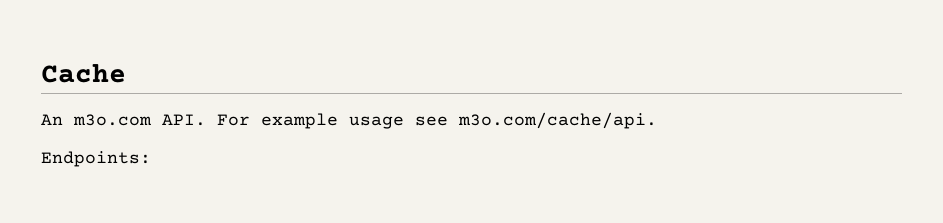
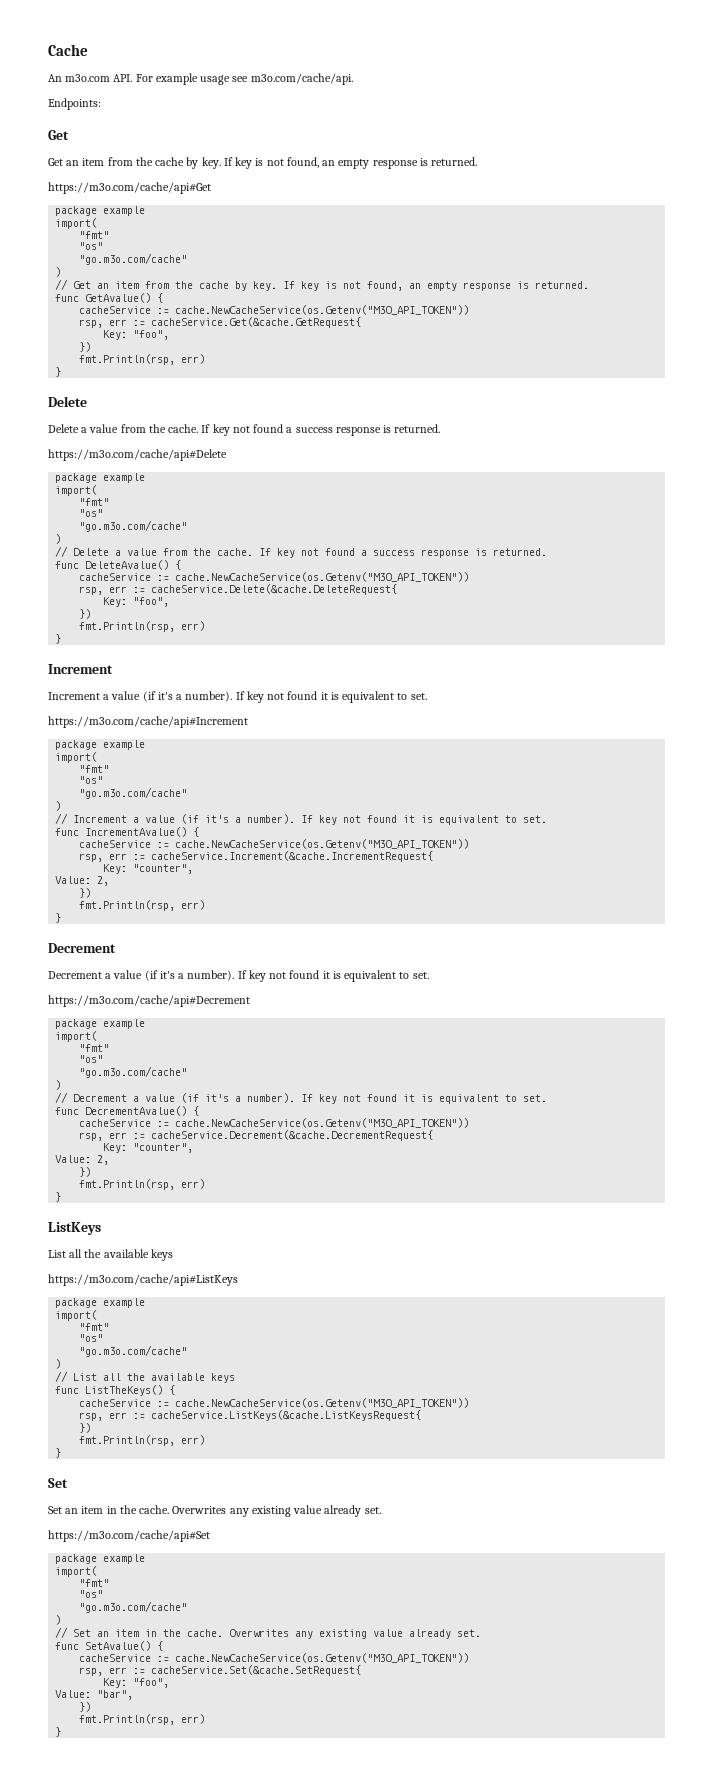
  Endpoints:
+ Get
+ Get an item from the cache by key. If key is not found, an empty response is returned.
+ https://m3o.com/cache/api#Get
+ package example
+ import(
+ "fmt"
+ "os"
+ "go.m3o.com/cache"
+ )
+ // Get an item from the cache by key. If key is not found, an empty response is returned.
+ func GetAvalue() {
+ cacheService := cache.NewCacheService(os.Getenv("M3O_API_TOKEN"))
+ rsp, err := cacheService.Get(&cache.GetRequest{
+ Key: "foo",
+ })
+ fmt.Println(rsp, err)
+ }
+ Delete
+ Delete a value from the cache. If key not found a success response is returned.
+ https://m3o.com/cache/api#Delete
+ package example
+ import(
+ "fmt"
+ "os"
+ "go.m3o.com/cache"
+ )
+ // Delete a value from the cache. If key not found a success response is returned.
+ func DeleteAvalue() {
+ cacheService := cache.NewCacheService(os.Getenv("M3O_API_TOKEN"))
+ rsp, err := cacheService.Delete(&cache.DeleteRequest{
+ Key: "foo",
+ })
+ fmt.Println(rsp, err)
+ }
+ Increment
+ Increment a value (if it's a number). If key not found it is equivalent to set.
+ https://m3o.com/cache/api#Increment
+ package example
+ import(
+ "fmt"
+ "os"
+ "go.m3o.com/cache"
+ )
+ // Increment a value (if it's a number). If key not found it is equivalent to set.
+ func IncrementAvalue() {
+ cacheService := cache.NewCacheService(os.Getenv("M3O_API_TOKEN"))
+ rsp, err := cacheService.Increment(&cache.IncrementRequest{
+ Key: "counter",
+ Value: 2,
+ })
+ fmt.Println(rsp, err)
+ }
+ Decrement
+ Decrement a value (if it's a number). If key not found it is equivalent to set.
+ https://m3o.com/cache/api#Decrement
+ package example
+ import(
+ "fmt"
+ "os"
+ "go.m3o.com/cache"
+ )
+ // Decrement a value (if it's a number). If key not found it is equivalent to set.
+ func DecrementAvalue() {
+ cacheService := cache.NewCacheService(os.Getenv("M3O_API_TOKEN"))
+ rsp, err := cacheService.Decrement(&cache.DecrementRequest{
+ Key: "counter",
+ Value: 2,
+ })
+ fmt.Println(rsp, err)
+ }
+ ListKeys
+ List all the available keys
+ https://m3o.com/cache/api#ListKeys
+ package example
+ import(
+ "fmt"
+ "os"
+ "go.m3o.com/cache"
+ )
+ // List all the available keys
+ func ListTheKeys() {
+ cacheService := cache.NewCacheService(os.Getenv("M3O_API_TOKEN"))
+ rsp, err := cacheService.ListKeys(&cache.ListKeysRequest{
+ })
+ fmt.Println(rsp, err)
+ }
+ Set
+ Set an item in the cache. Overwrites any existing value already set.
+ https://m3o.com/cache/api#Set
+ package example
+ import(
+ "fmt"
+ "os"
+ "go.m3o.com/cache"
+ )
+ // Set an item in the cache. Overwrites any existing value already set.
+ func SetAvalue() {
+ cacheService := cache.NewCacheService(os.Getenv("M3O_API_TOKEN"))
+ rsp, err := cacheService.Set(&cache.SetRequest{
+ Key: "foo",
+ Value: "bar",
+ })
+ fmt.Println(rsp, err)
+ }

